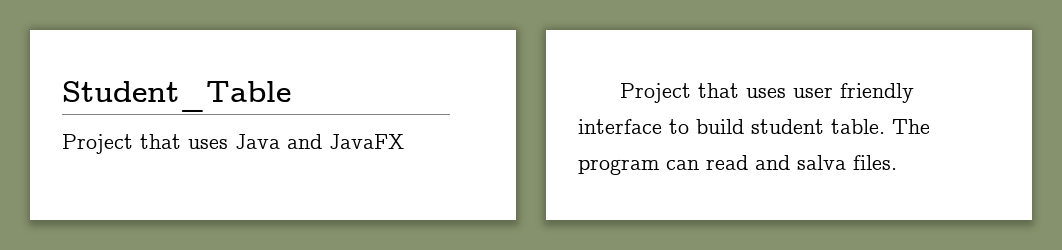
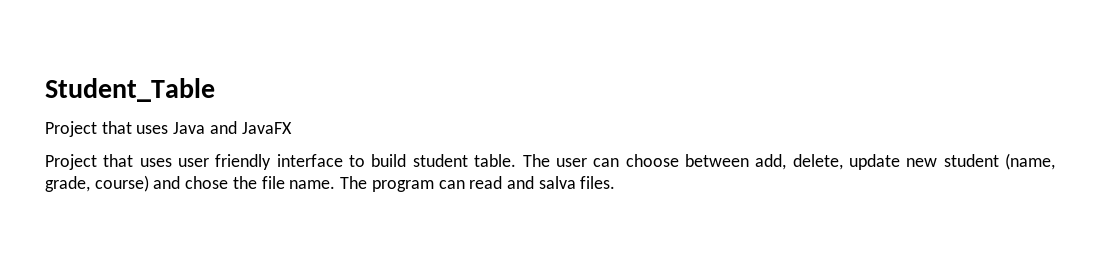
- The program can read and salva files.
+ The user can choose between add, delete, update new student (name, grade, course) and chose the file name. The program can read and salva files.

